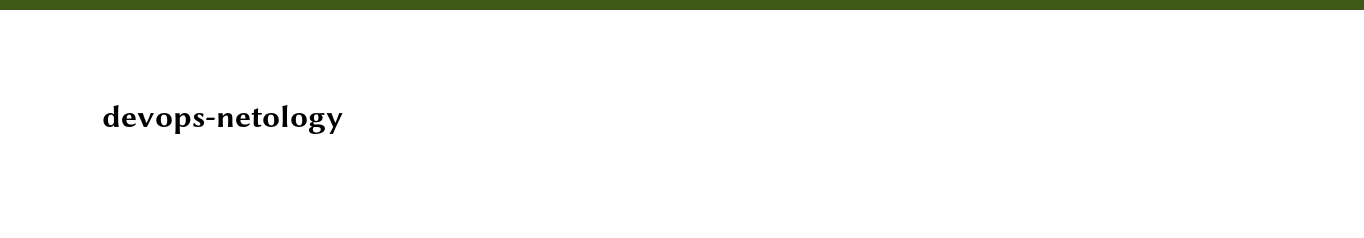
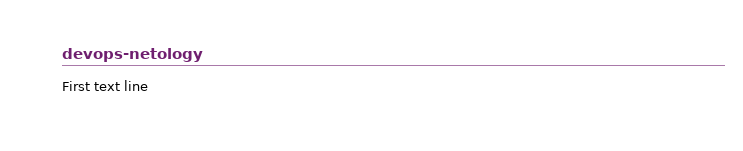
+ First text line

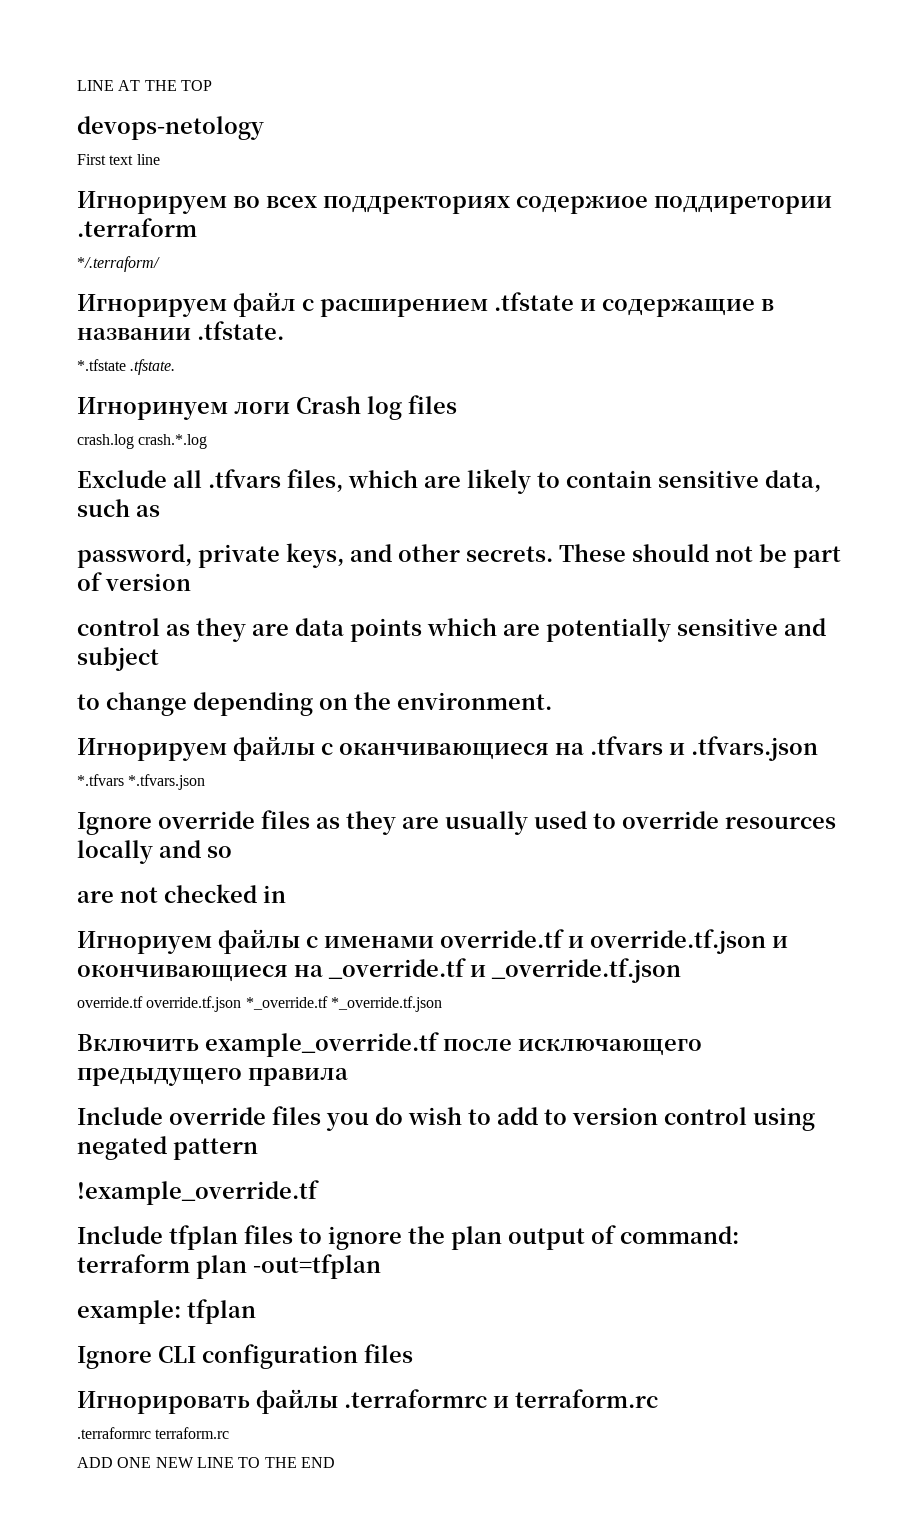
+ LINE AT THE TOP
+ Игнорируем во всех поддректориях содержиое поддиретории .terraform
+ */.terraform/
+ Игнорируем файл с расширением .tfstate и содержащие в названии .tfstate.
+ *.tfstate .tfstate.
+ Игноринуем логи Crash log files
+ crash.log crash.*.log
+ Exclude all .tfvars files, which are likely to contain sensitive data, such as
+ password, private keys, and other secrets. These should not be part of version
+ control as they are data points which are potentially sensitive and subject
+ to change depending on the environment.
+ Игнорируем файлы с оканчивающиеся на .tfvars и .tfvars.json
+ *.tfvars *.tfvars.json
+ Ignore override files as they are usually used to override resources locally and so
+ are not checked in
+ Игнориуем файлы с именами override.tf и override.tf.json и окончивающиеся на _override.tf и _override.tf.json
+ override.tf override.tf.json *_override.tf *_override.tf.json
+ Включить example_override.tf после исключающего предыдущего правила
+ Include override files you do wish to add to version control using negated pattern
+ !example_override.tf
+ Include tfplan files to ignore the plan output of command: terraform plan -out=tfplan
+ example: tfplan
+ Ignore CLI configuration files
+ Игнорировать файлы .terraformrc и terraform.rc
+ .terraformrc terraform.rc
+ ADD ONE NEW LINE TO THE END

